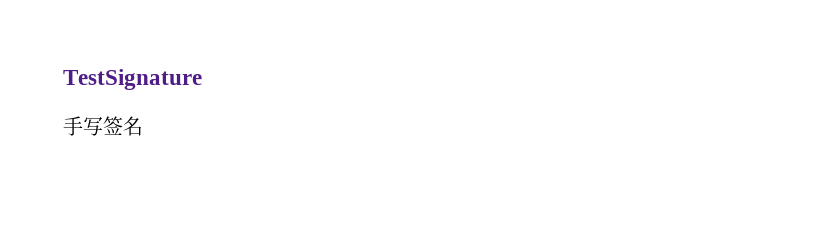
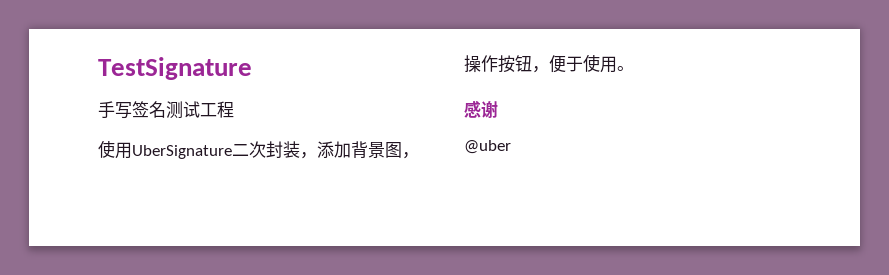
- 手写签名
+ 手写签名测试工程
+ 使用UberSignature二次封装，添加背景图，操作按钮，便于使用。
+ 感谢
+ @uber

